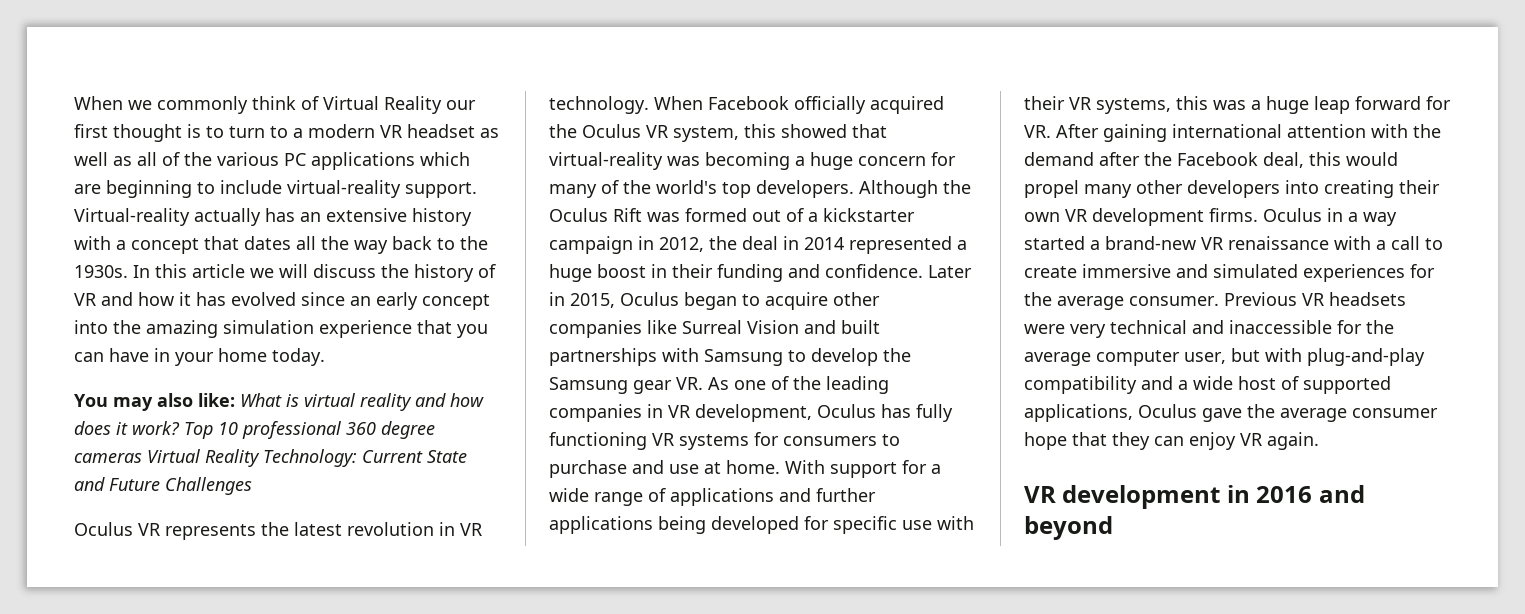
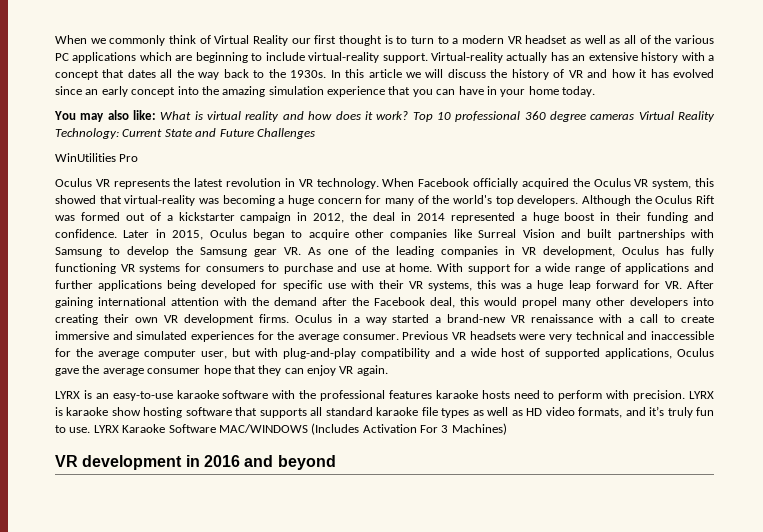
+ WinUtilities Pro
+ LYRX is an easy-to-use karaoke software with the professional features karaoke hosts need to perform with precision. LYRX is karaoke show hosting software that supports all standard karaoke file types as well as HD video formats, and it’s truly fun to use. LYRX Karaoke Software MAC/WINDOWS (Includes Activation For 3 Machines)

